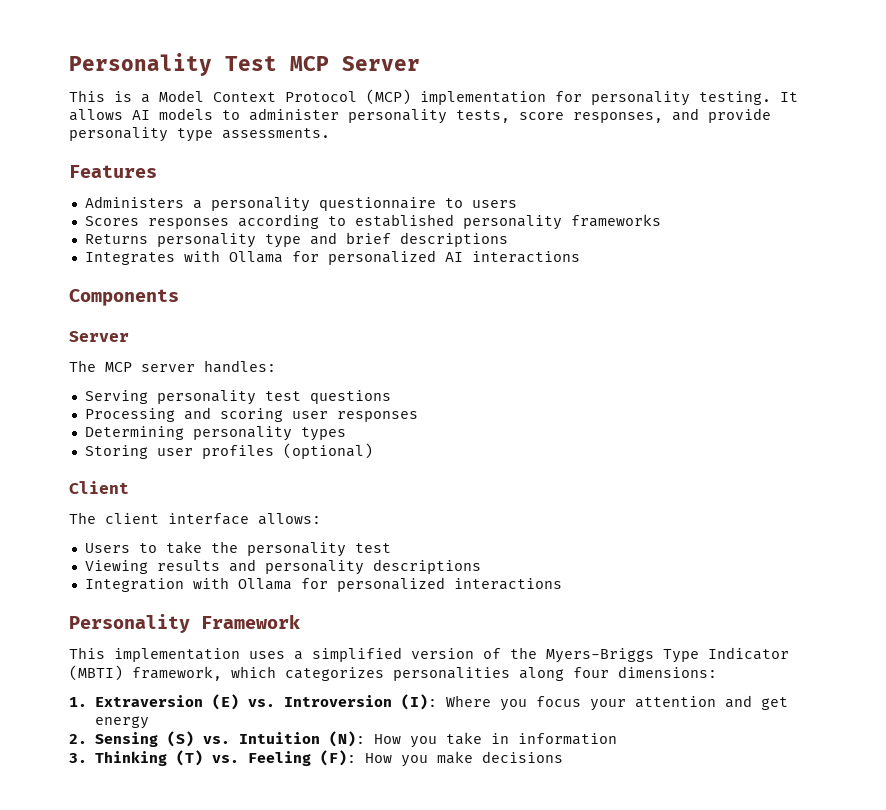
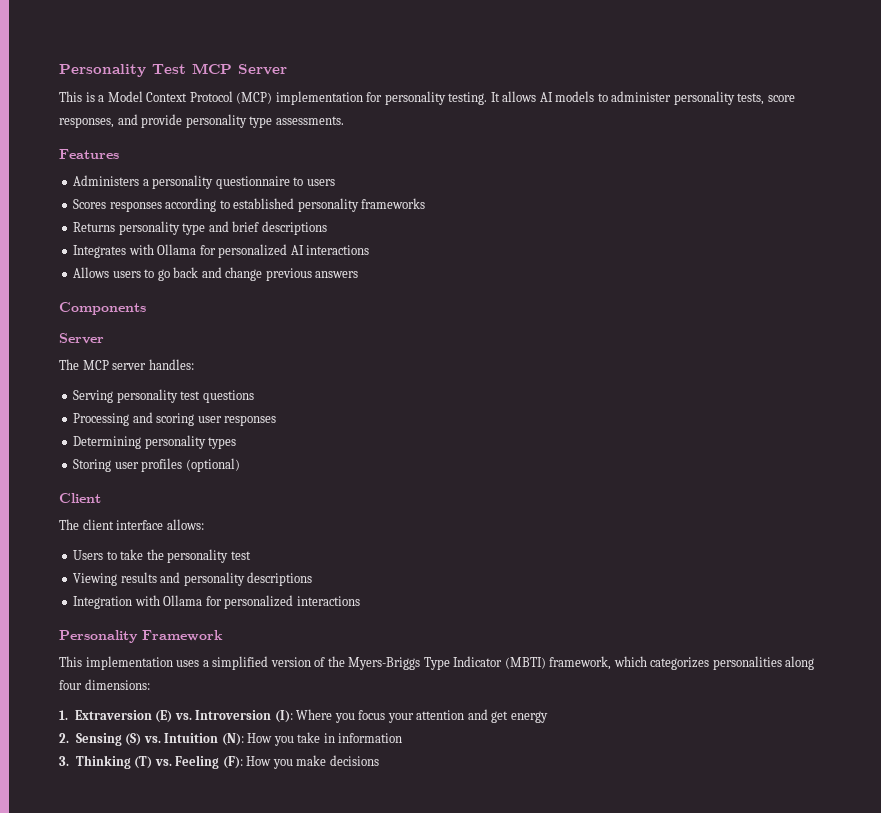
+ Allows users to go back and change previous answers

